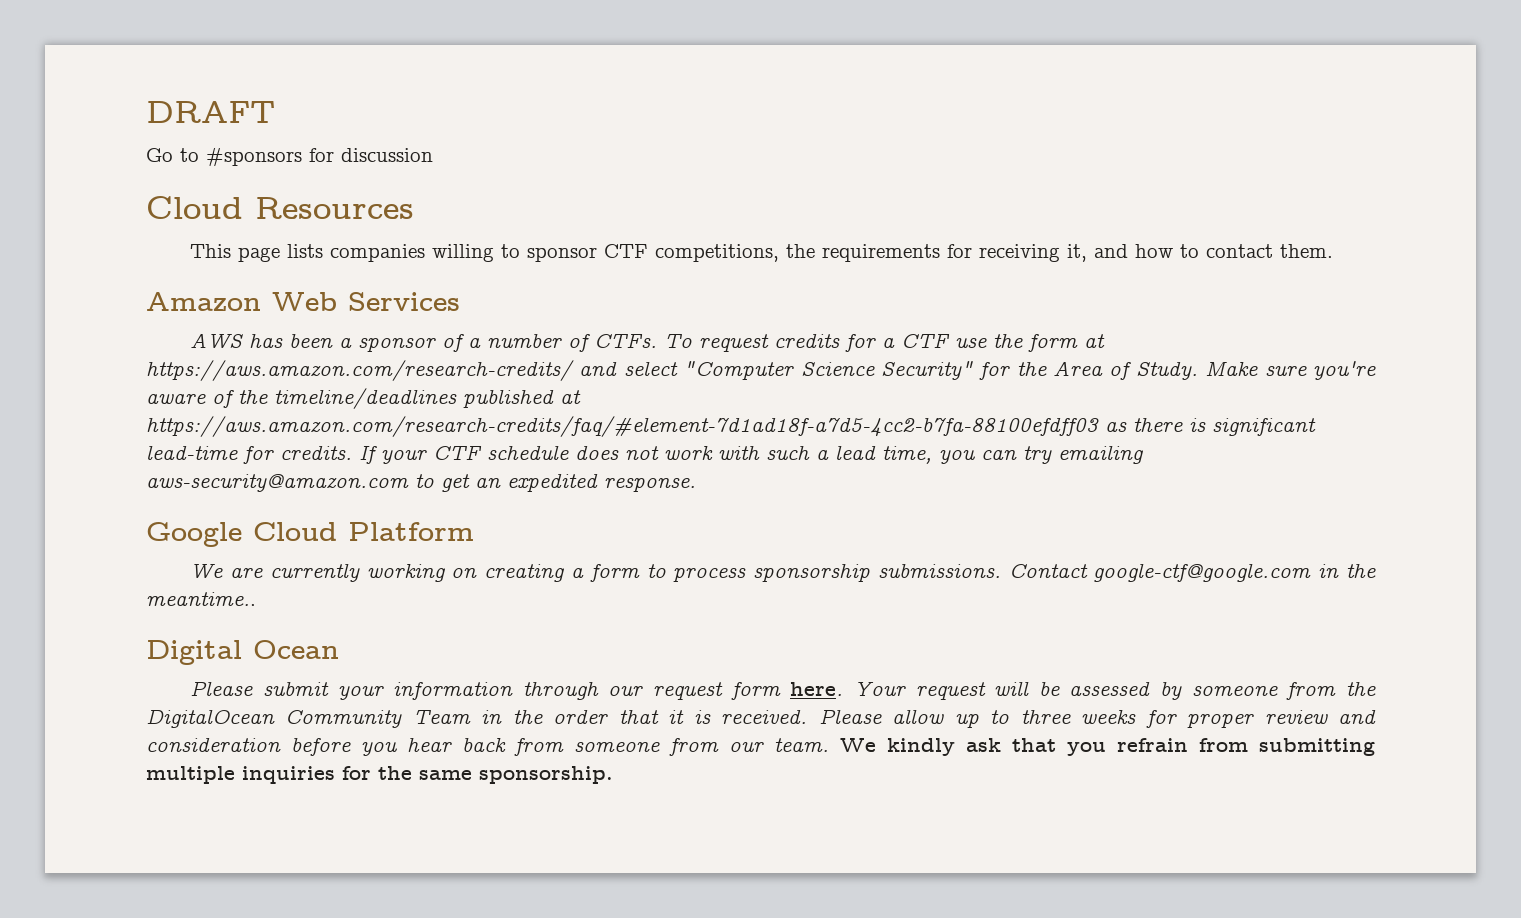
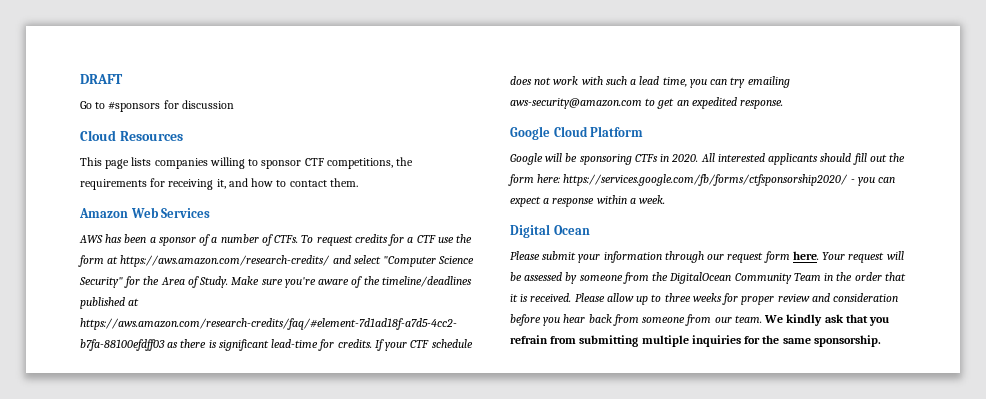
- We are currently working on creating a form to process sponsorship submissions. Contact google-ctf@google.com in the meantime..
+ Google will be sponsoring CTFs in 2020. All interested applicants should fill out the form here: https://services.google.com/fb/forms/ctfsponsorship2020/ - you can expect a response within a week.

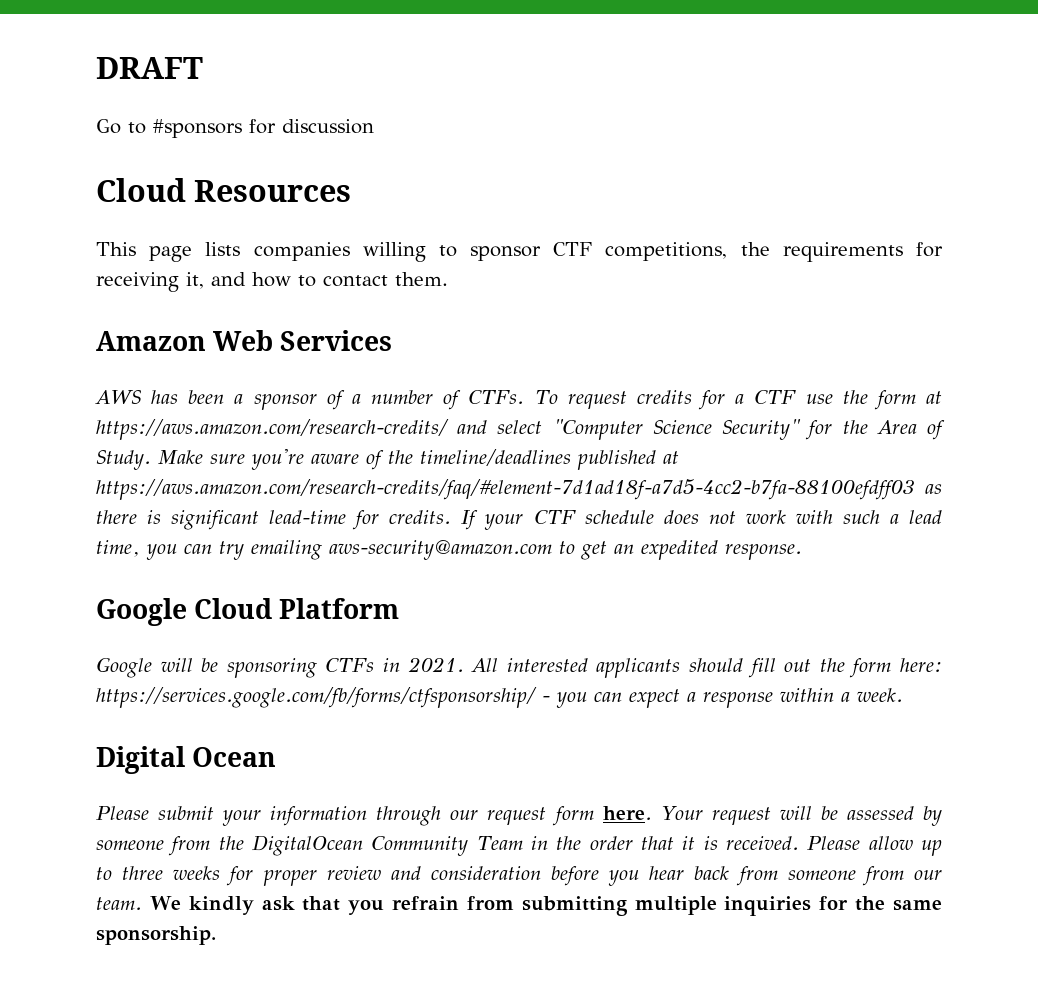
- Google will be sponsoring CTFs in 2020.
+ Google will be sponsoring CTFs in 2021.
- All interested applicants should fill out the form here: https://services.google.com/fb/forms/ctfsponsorship2020/ - you can expect a response within a week.
+ All interested applicants should fill out the form here: https://services.google.com/fb/forms/ctfsponsorship/ - you can expect a response within a week.

